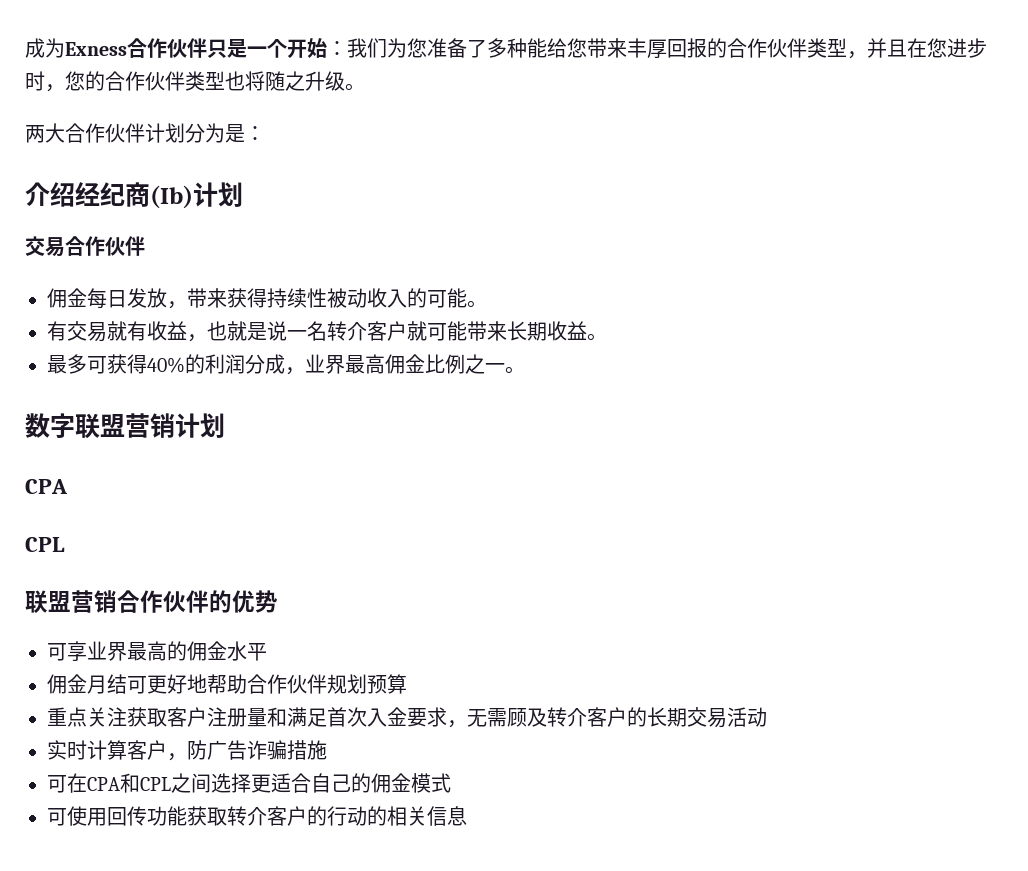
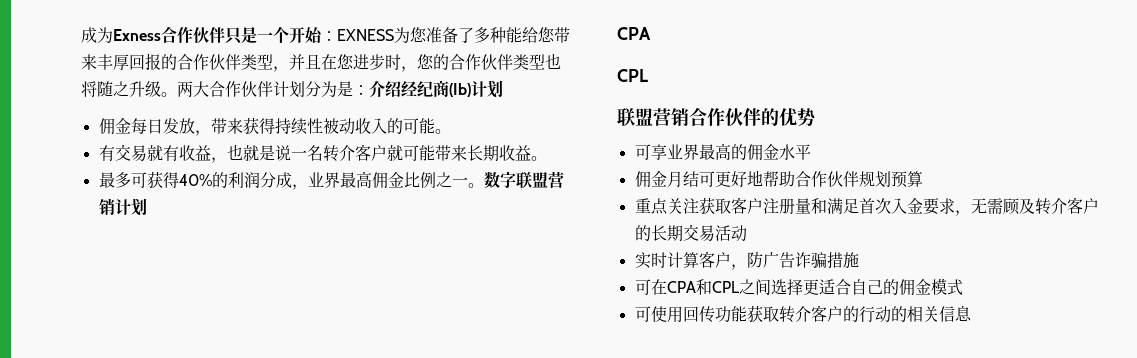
- 成为Exness合作伙伴只是一个开始：我们为您准备了多种能给您带来丰厚回报的合作伙伴类型，并且在您进步时，您的合作伙伴类型也将随之升级。
- 两大合作伙伴计划分为是：
- 介绍经纪商(Ib)计划
+ 成为Exness合作伙伴只是一个开始：EXNESS为您准备了多种能给您带来丰厚回报的合作伙伴类型，并且在您进步时，您的合作伙伴类型也将随之升级。两大合作伙伴计划分为是：介绍经纪商(Ib)计划
- 交易合作伙伴
- 最多可获得40%的利润分成，业界最高佣金比例之一。
- 数字联盟营销计划
+ 最多可获得40%的利润分成，业界最高佣金比例之一。数字联盟营销计划

